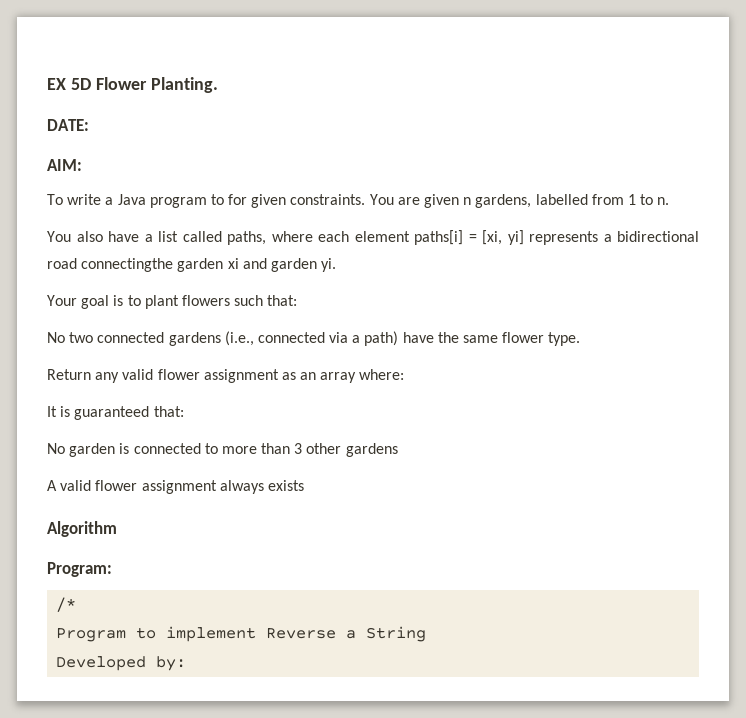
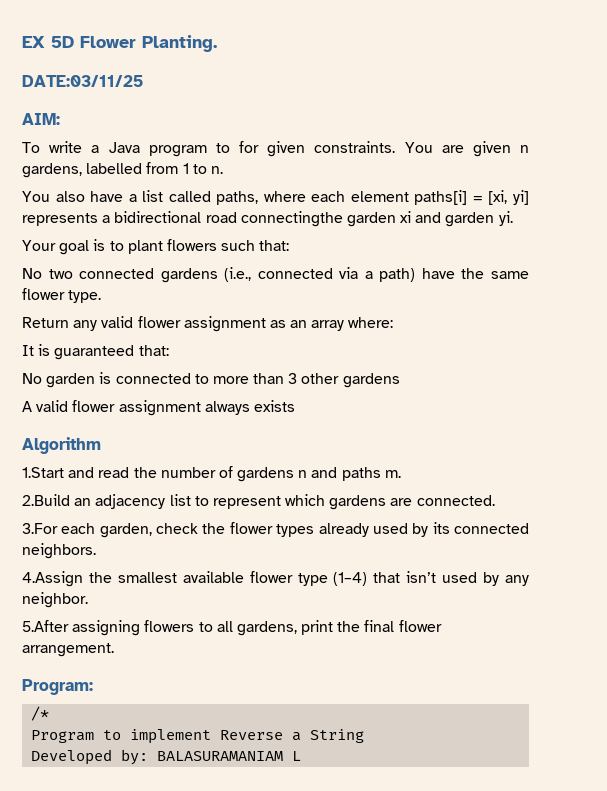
- DATE:
+ DATE:03/11/25
+ 1.Start and read the number of gardens n and paths m.
+ 2.Build an adjacency list to represent which gardens are connected.
+ 3.For each garden, check the flower types already used by its connected neighbors.
+ 4.Assign the smallest available flower type (1–4) that isn’t used by any neighbor.
+ 5.After assigning flowers to all gardens, print the final flower arrangement.
- Developed by:
+ Developed by: BALASURAMANIAM L

